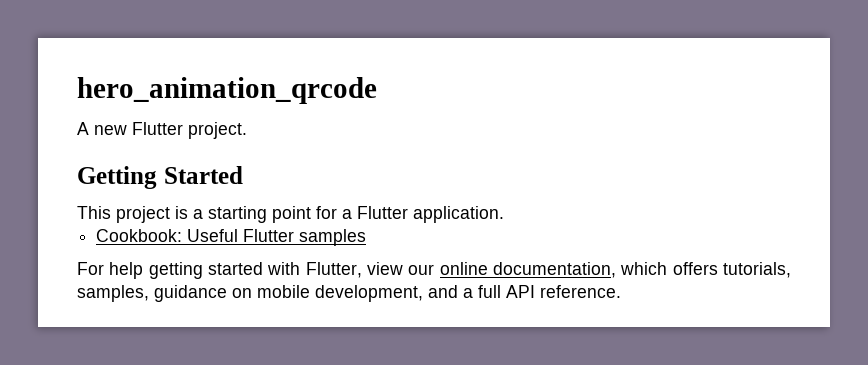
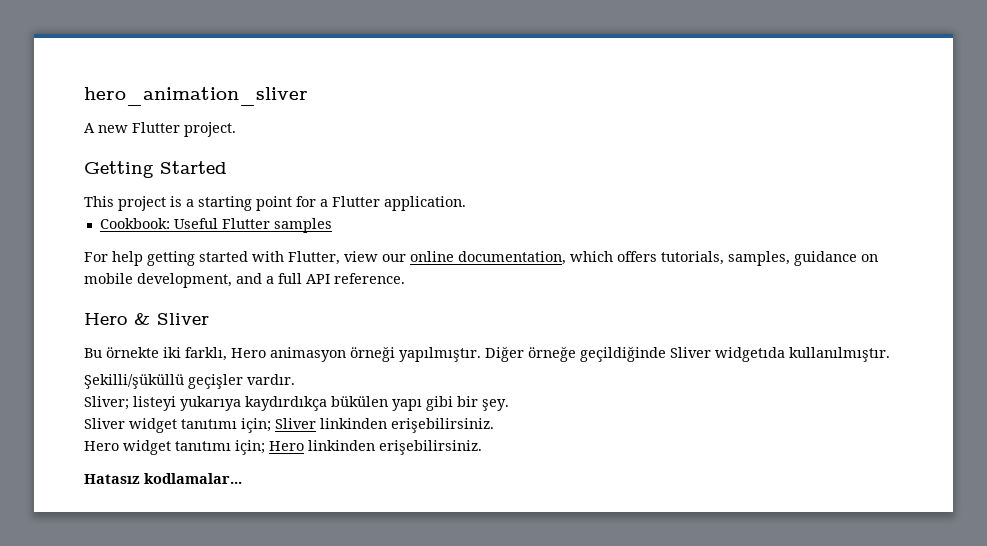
- hero_animation_qrcode
+ hero_animation_sliver
+ Hero & Sliver
+ Bu örnekte iki farklı, Hero animasyon örneği yapılmıştır. Diğer örneğe geçildiğinde Sliver widgetıda kullanılmıştır.
+ Şekilli/şüküllü geçişler vardır.
+ Sliver; listeyi yukarıya kaydırdıkça bükülen yapı gibi bir şey.
+ Sliver widget tanıtımı için; Sliver linkinden erişebilirsiniz.
+ Hero widget tanıtımı için; Hero linkinden erişebilirsiniz.
+ Hatasız kodlamalar...

